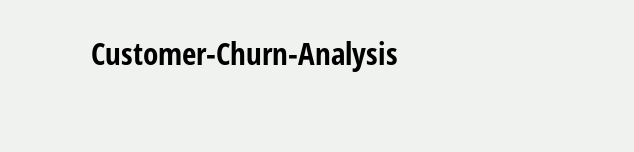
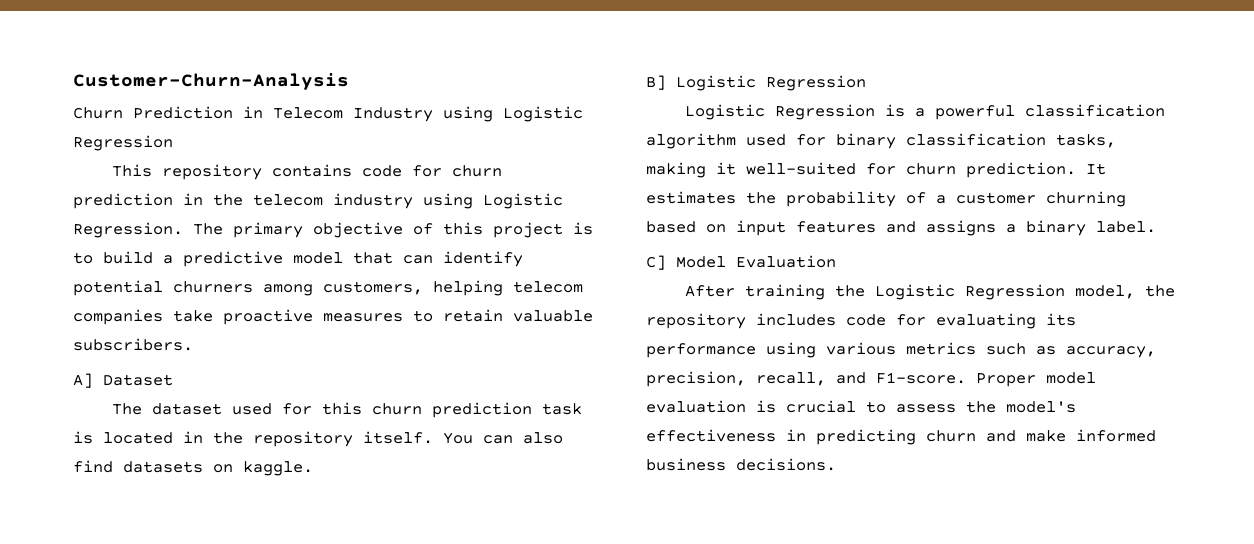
+ Churn Prediction in Telecom Industry using Logistic Regression
+ This repository contains code for churn prediction in the telecom industry using Logistic Regression. The primary objective of this project is to build a predictive model that can identify potential churners among customers, helping telecom companies take proactive measures to retain valuable subscribers.
+ A] Dataset
+ The dataset used for this churn prediction task is located in the repository itself. You can also find datasets on kaggle.
+ B] Logistic Regression
+ Logistic Regression is a powerful classification algorithm used for binary classification tasks, making it well-suited for churn prediction. It estimates the probability of a customer churning based on input features and assigns a binary label.
+ C] Model Evaluation
+ After training the Logistic Regression model, the repository includes code for evaluating its performance using various metrics such as accuracy, precision, recall, and F1-score. Proper model evaluation is crucial to assess the model's effectiveness in predicting churn and make informed business decisions.

